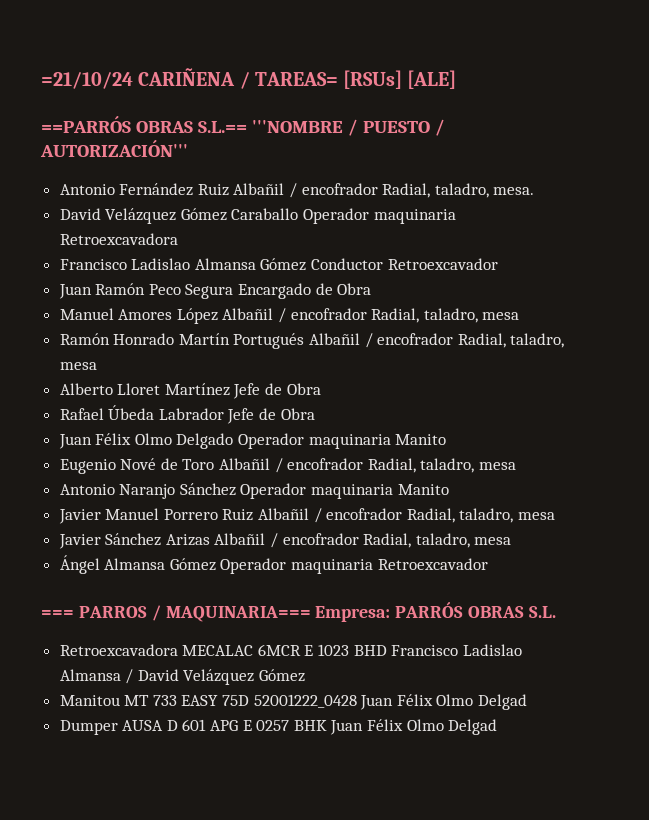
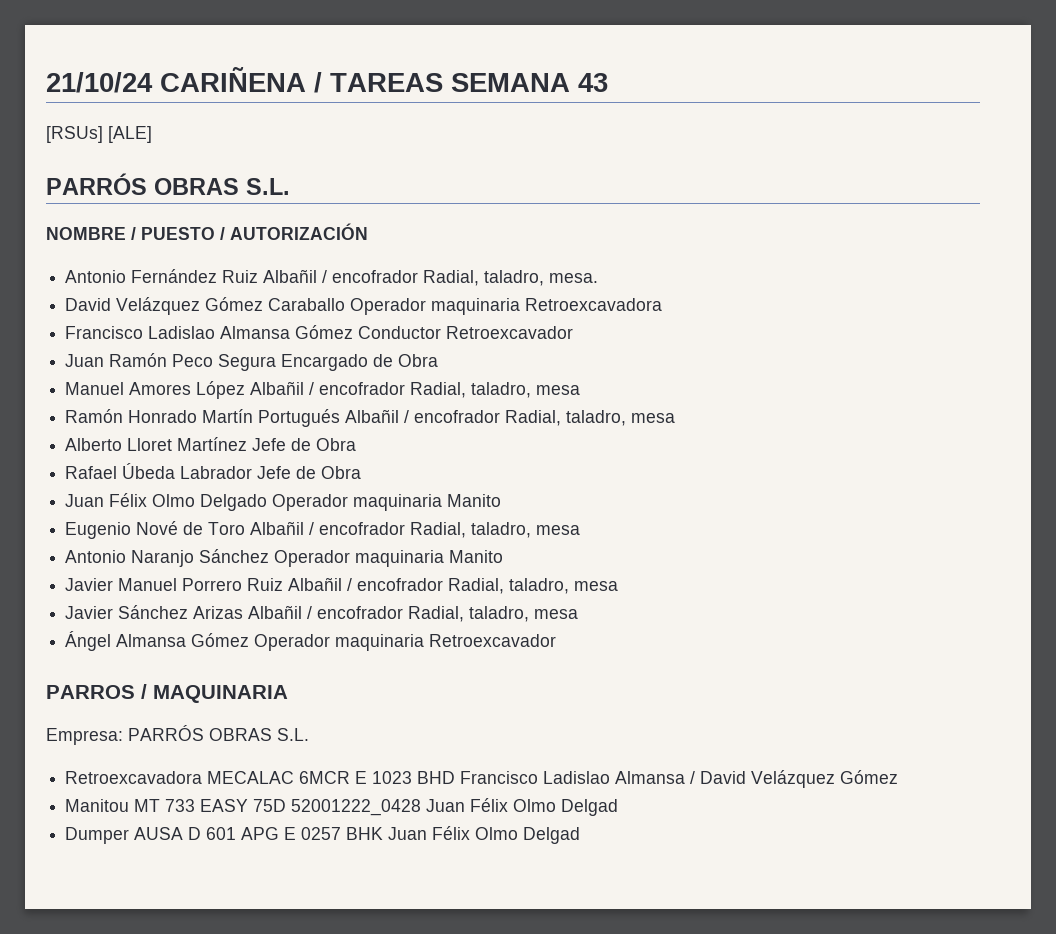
- =21/10/24 CARIÑENA / TAREAS= [RSUs] [ALE]
- ==PARRÓS OBRAS S.L.== '''NOMBRE / PUESTO / AUTORIZACIÓN'''
+ 21/10/24 CARIÑENA / TAREAS SEMANA 43
+ [RSUs] [ALE]
+ PARRÓS OBRAS S.L.
+ NOMBRE / PUESTO / AUTORIZACIÓN
- === PARROS / MAQUINARIA=== Empresa: PARRÓS OBRAS S.L.
+ PARROS / MAQUINARIA
+ Empresa: PARRÓS OBRAS S.L.

